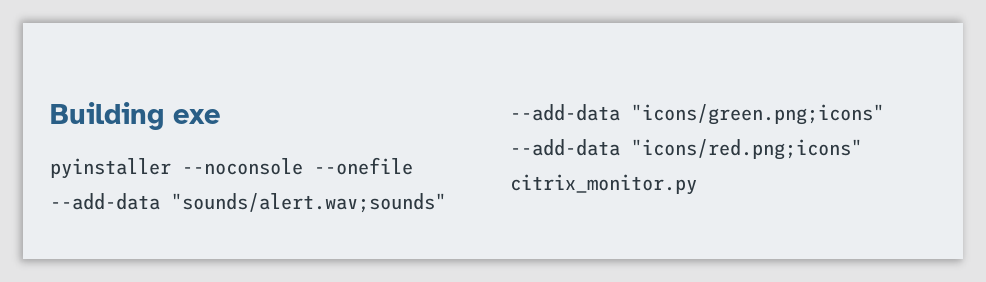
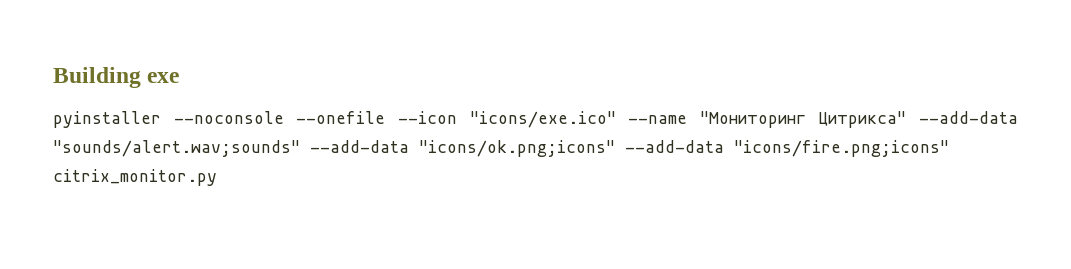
- pyinstaller --noconsole --onefile --add-data "sounds/alert.wav;sounds" --add-data "icons/green.png;icons" --add-data "icons/red.png;icons" citrix_monitor.py
+ pyinstaller --noconsole --onefile --icon "icons/exe.ico" --name "Мониторинг Цитрикса" --add-data "sounds/alert.wav;sounds" --add-data "icons/ok.png;icons" --add-data "icons/fire.png;icons" citrix_monitor.py

